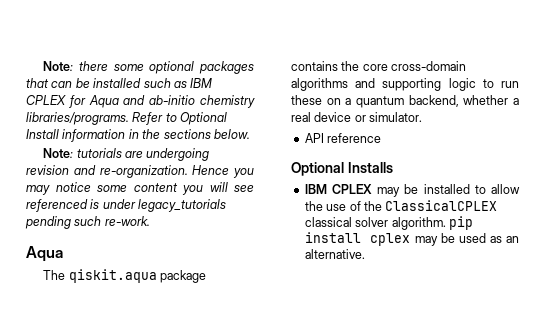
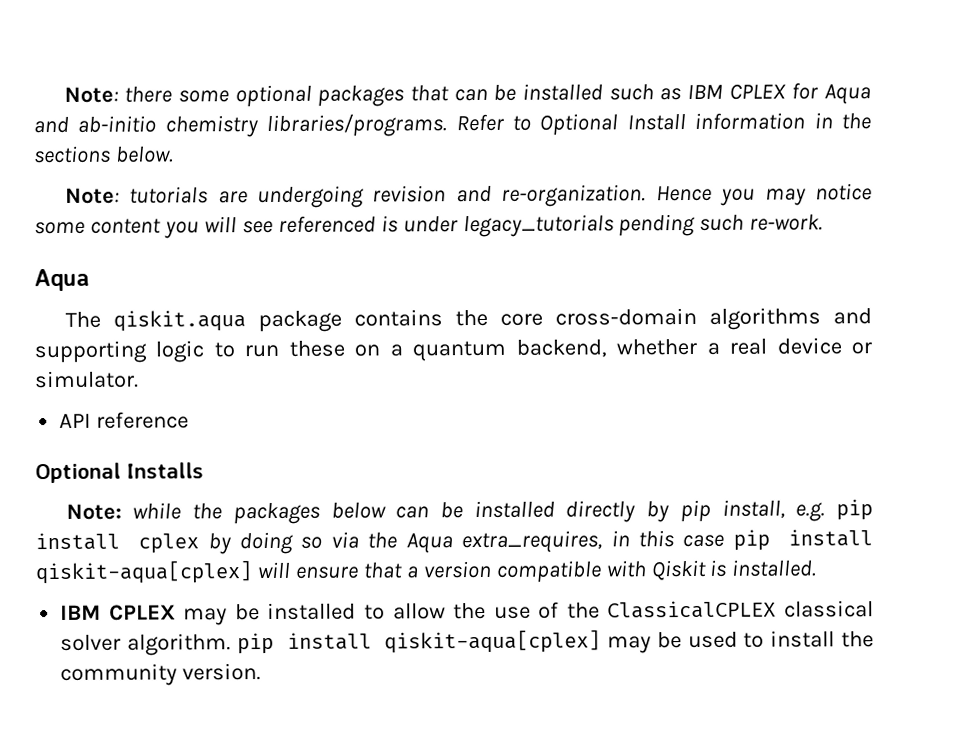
+ Note: while the packages below can be installed directly by pip install, e.g. pip install cplex by doing so via the Aqua extra_requires, in this case pip install qiskit-aqua[cplex] will ensure that a version compatible with Qiskit is installed.
- IBM CPLEX may be installed to allow the use of the ClassicalCPLEX classical solver algorithm. pip install cplex may be used as an alternative.
+ IBM CPLEX may be installed to allow the use of the ClassicalCPLEX classical solver algorithm. pip install qiskit-aqua[cplex] may be used to install the community version.

